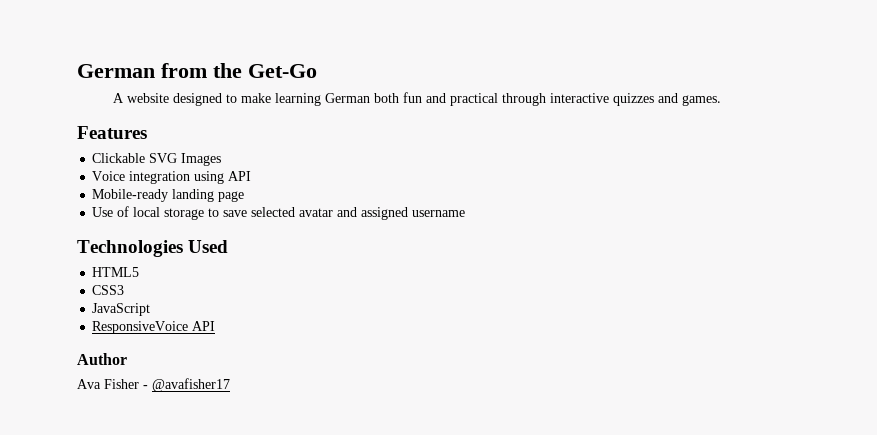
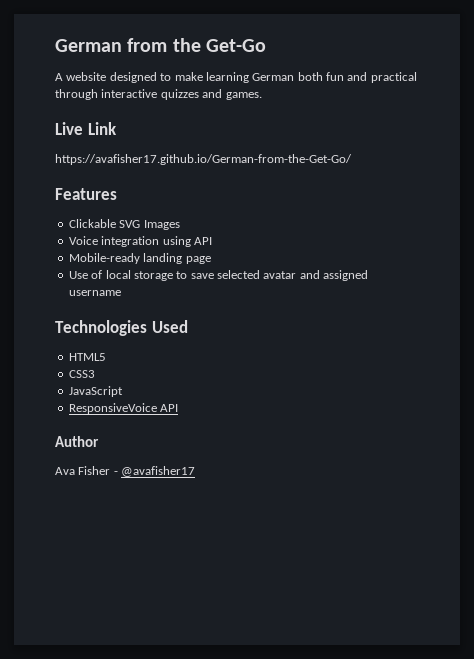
+ Live Link
+ https://avafisher17.github.io/German-from-the-Get-Go/

